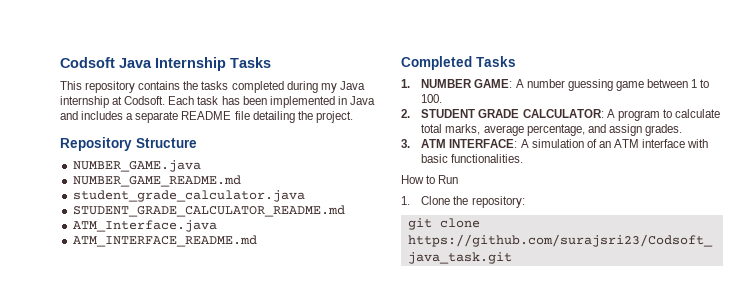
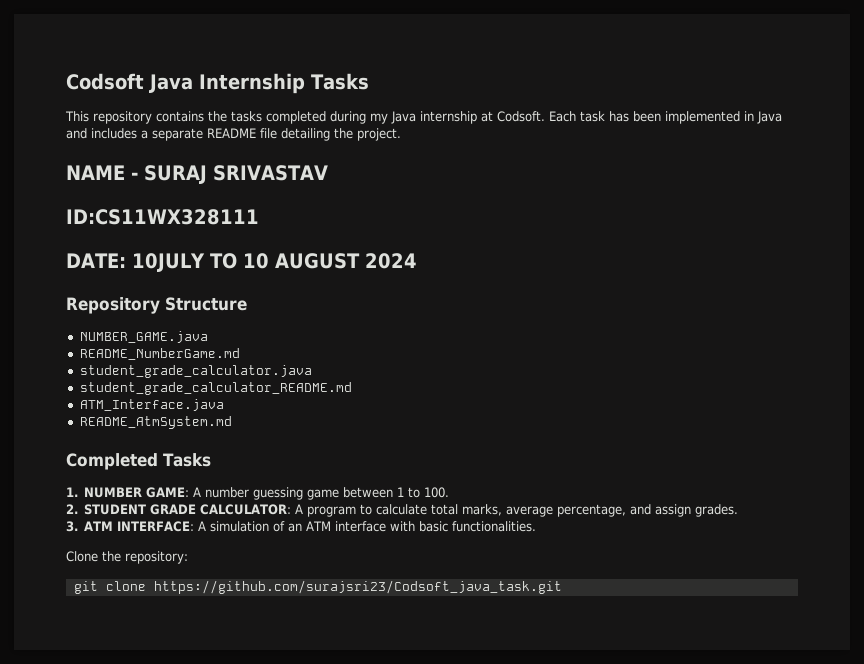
+ NAME - SURAJ SRIVASTAV
+ ID:CS11WX328111
+ DATE: 10JULY TO 10 AUGUST 2024
- NUMBER_GAME_README.md
+ README_NumberGame.md
- STUDENT_GRADE_CALCULATOR_README.md
+ student_grade_calculator_README.md
- ATM_INTERFACE_README.md
+ README_AtmSystem.md
- How to Run
- 1. Clone the repository:
+ Clone the repository:

